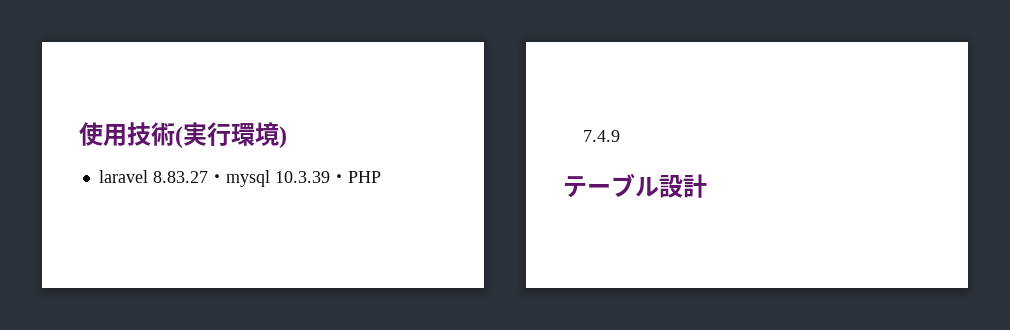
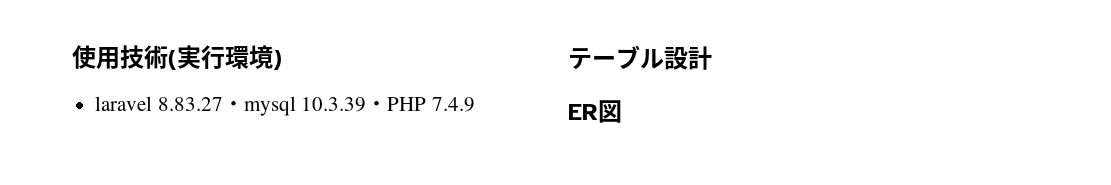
+ ER図

